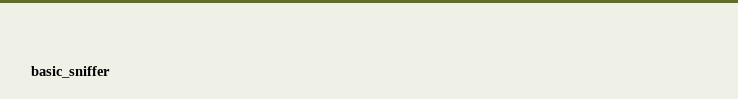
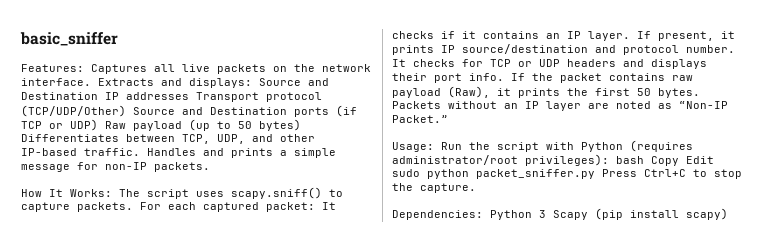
+ Features: Captures all live packets on the network interface. Extracts and displays: Source and Destination IP addresses Transport protocol (TCP/UDP/Other) Source and Destination ports (if TCP or UDP) Raw payload (up to 50 bytes) Differentiates between TCP, UDP, and other IP-based traffic. Handles and prints a simple message for non-IP packets.
+ How It Works: The script uses scapy.sniff() to capture packets. For each captured packet: It checks if it contains an IP layer. If present, it prints IP source/destination and protocol number. It checks for TCP or UDP headers and displays their port info. If the packet contains raw payload (Raw), it prints the first 50 bytes. Packets without an IP layer are noted as “Non-IP Packet.”
+ Usage: Run the script with Python (requires administrator/root privileges): bash Copy Edit sudo python packet_sniffer.py Press Ctrl+C to stop the capture.
+ Dependencies: Python 3 Scapy (pip install scapy)

